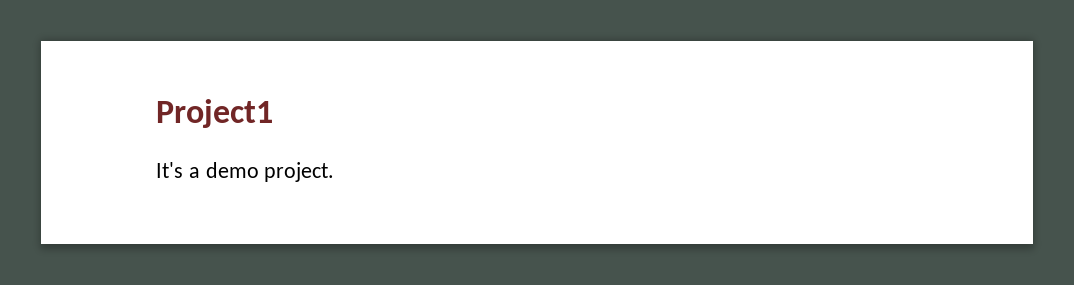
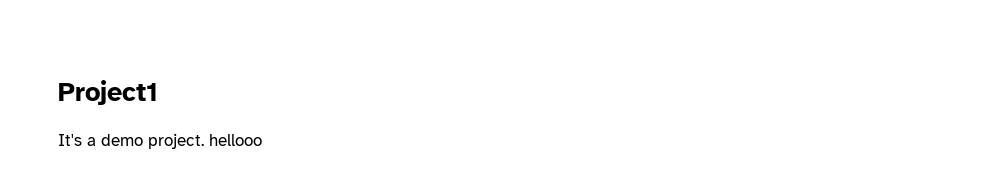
- It's a demo project.
+ It's a demo project. hellooo

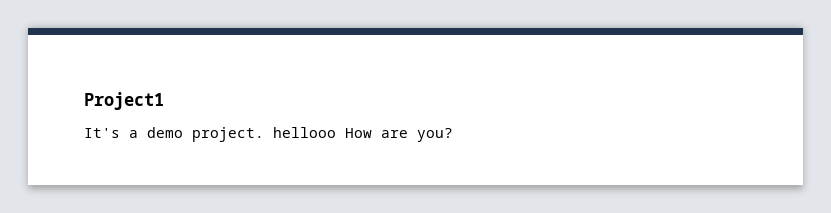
- It's a demo project. hellooo
+ It's a demo project. hellooo How are you?

